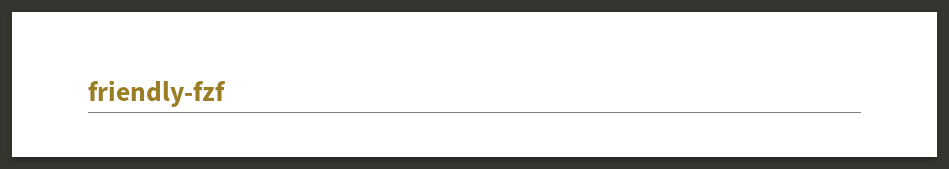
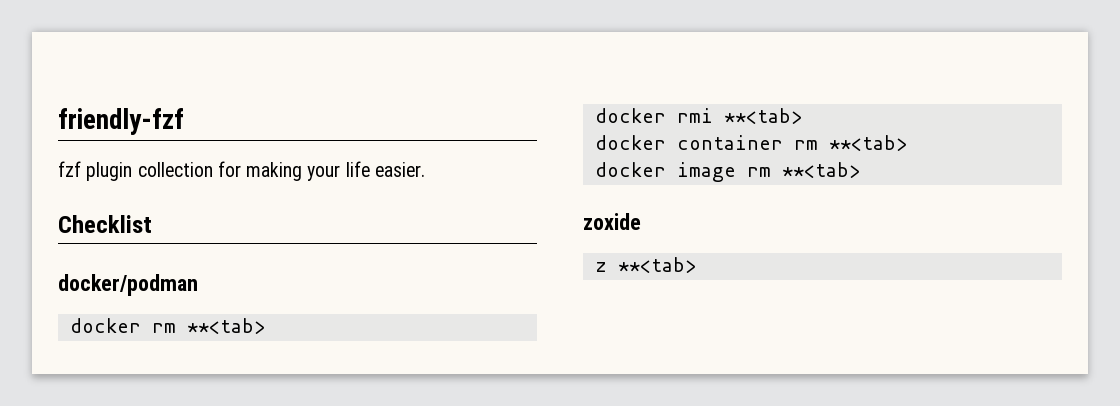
+ fzf plugin collection for making your life easier.
+ Checklist
+ docker/podman
+ docker rm **<tab>
+ docker rmi **<tab>
+ docker container rm **<tab>
+ docker image rm **<tab>
+ zoxide
+ z **<tab>

